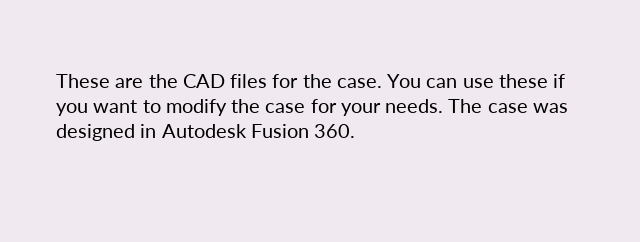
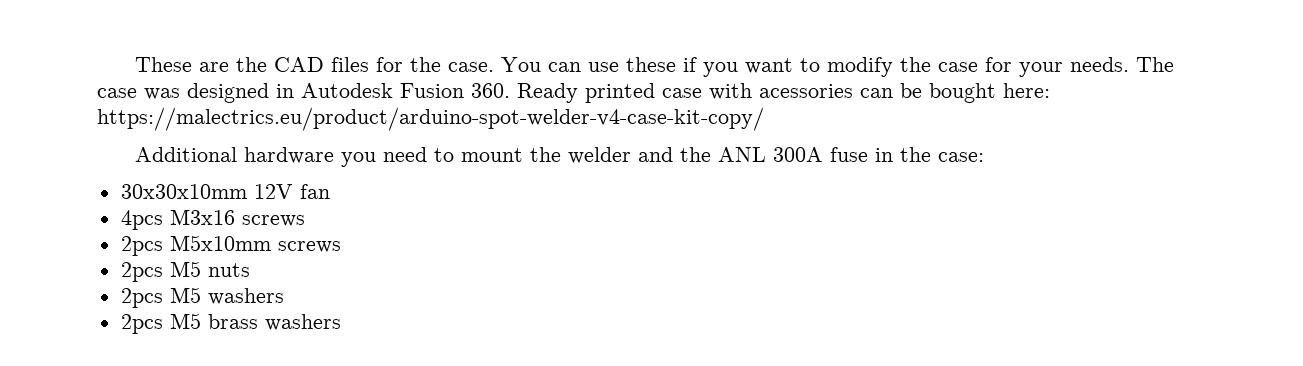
- The case was designed in Autodesk Fusion 360.
+ The case was designed in Autodesk Fusion 360. Ready printed case with acessories can be bought here: https://malectrics.eu/product/arduino-spot-welder-v4-case-kit-copy/
+ Additional hardware you need to mount the welder and the ANL 300A fuse in the case:
+ 30x30x10mm 12V fan
+ 4pcs M3x16 screws
+ 2pcs M5x10mm screws
+ 2pcs M5 nuts
+ 2pcs M5 washers
+ 2pcs M5 brass washers

